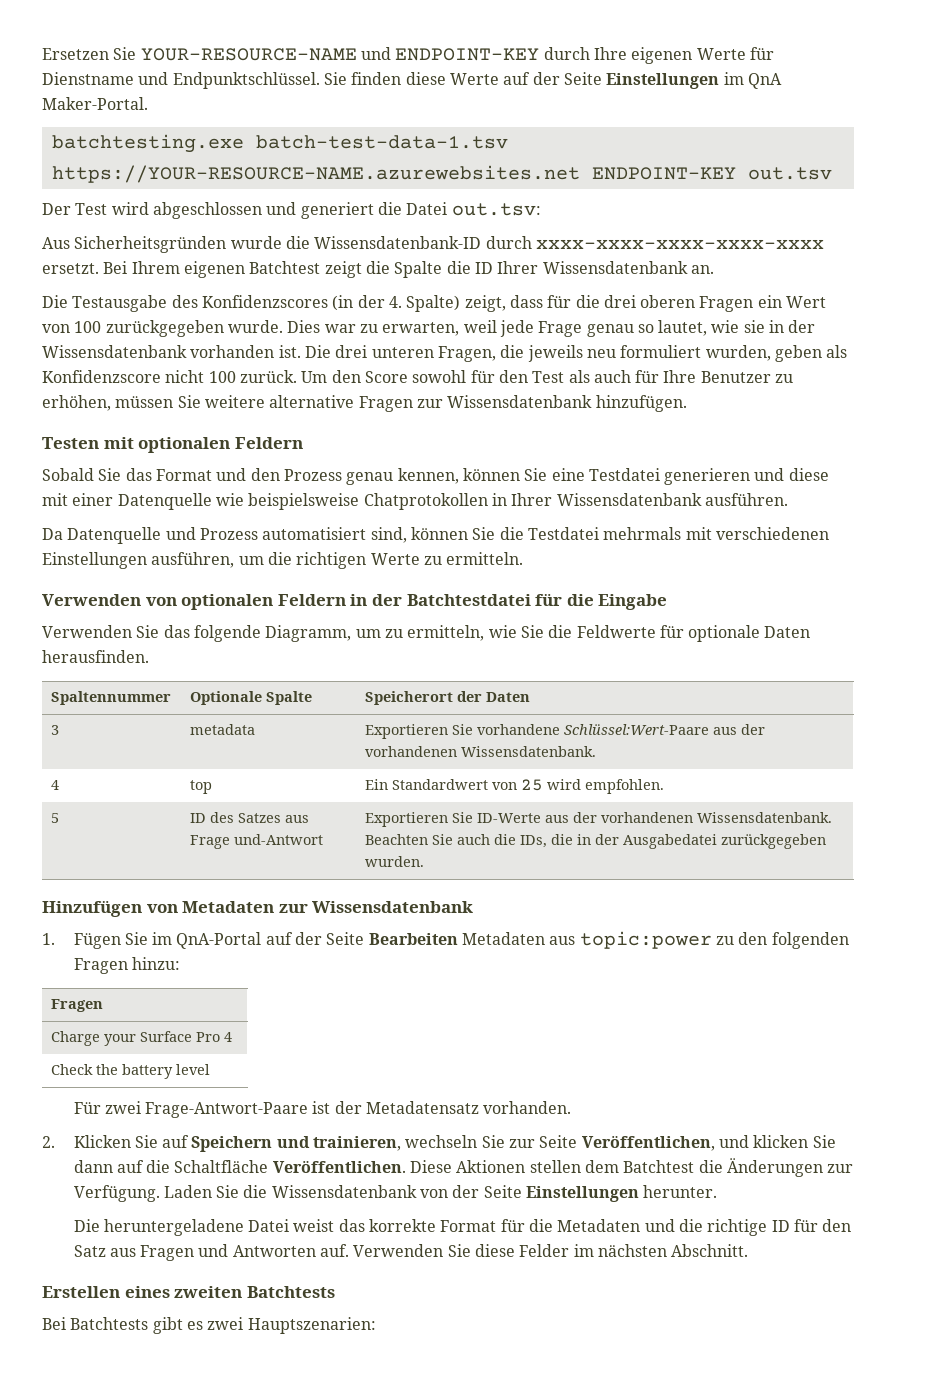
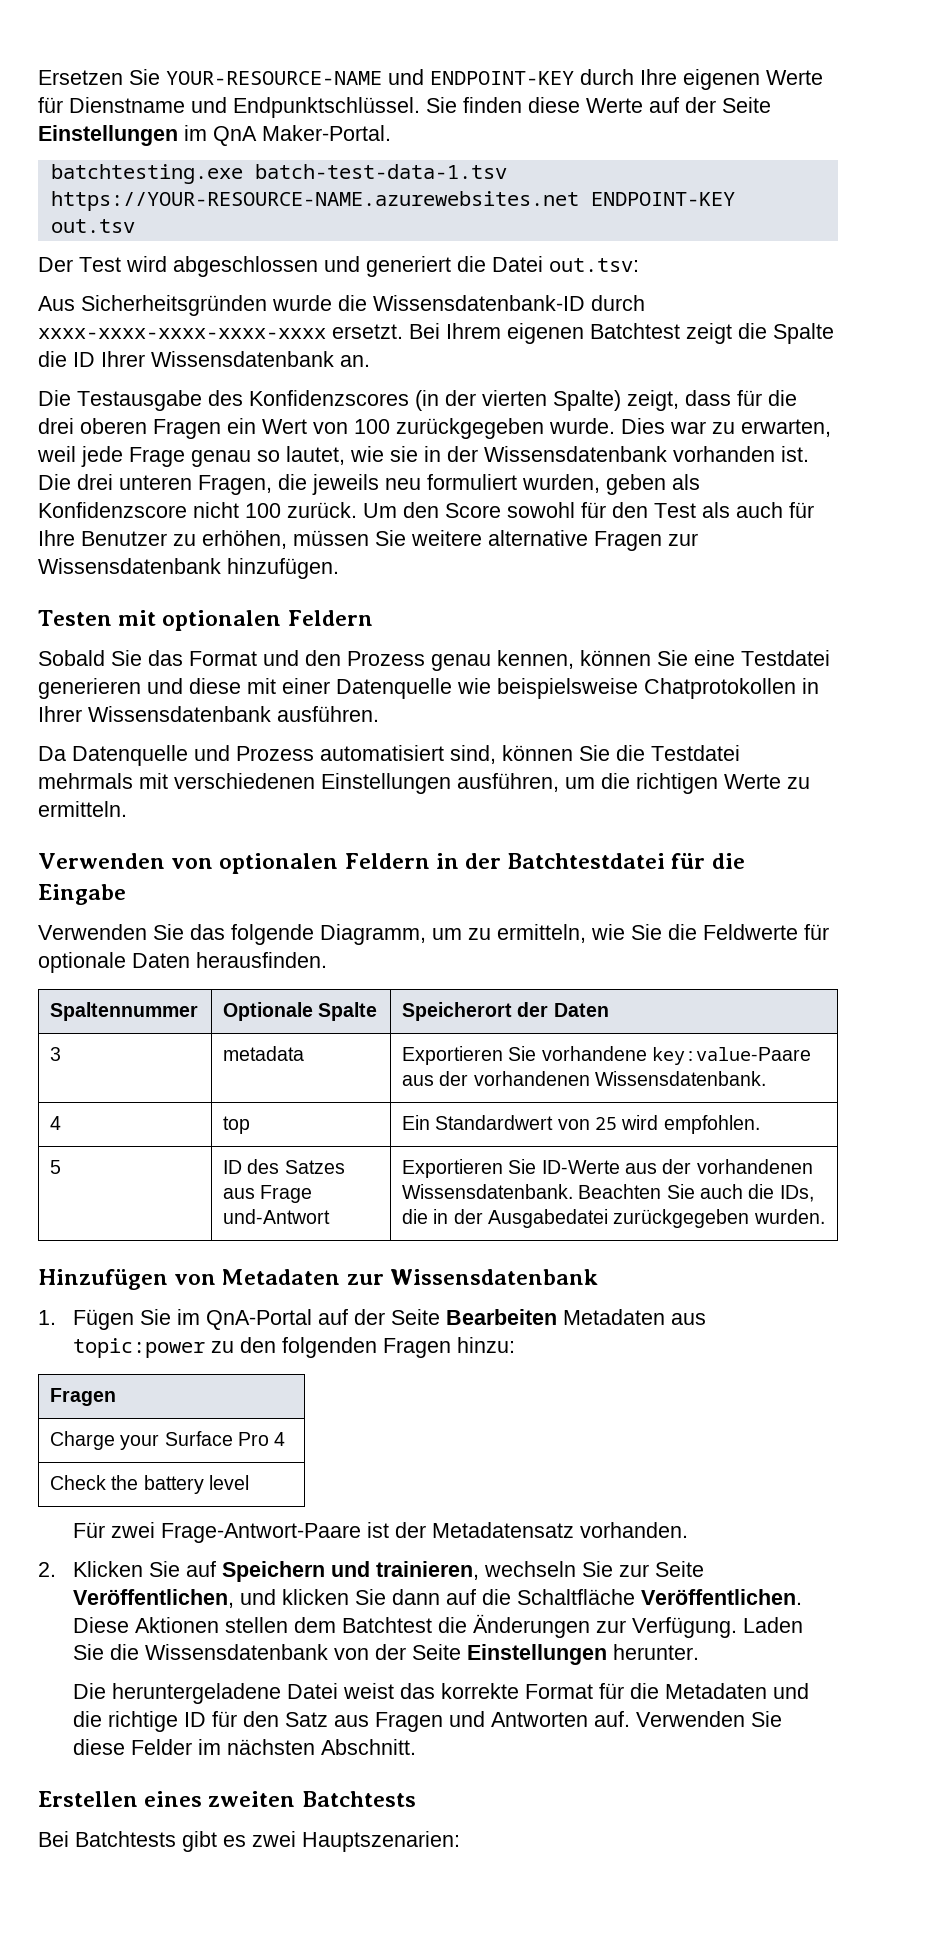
- Die Testausgabe des Konfidenzscores (in der 4. Spalte) zeigt, dass für die drei oberen Fragen ein Wert von 100 zurückgegeben wurde.
+ Die Testausgabe des Konfidenzscores (in der vierten Spalte) zeigt, dass für die drei oberen Fragen ein Wert von 100 zurückgegeben wurde.
- 3 | metadata | Exportieren Sie vorhandene Schlüssel:Wert-Paare aus der vorhandenen Wissensdatenbank.
+ 3 | metadata | Exportieren Sie vorhandene key:value-Paare aus der vorhandenen Wissensdatenbank.

